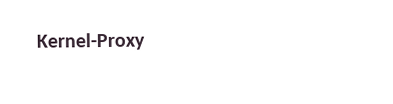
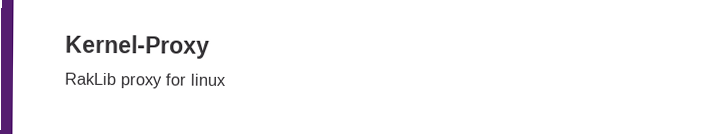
+ RakLib proxy for linux

